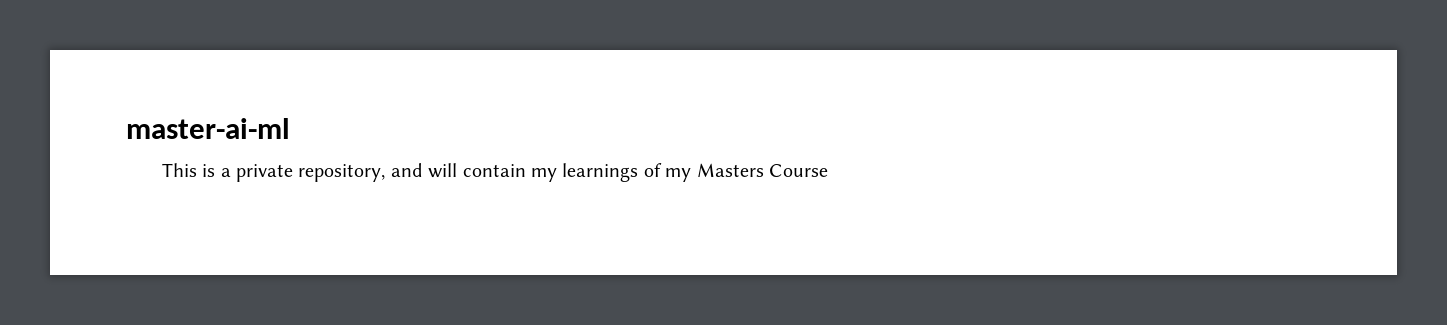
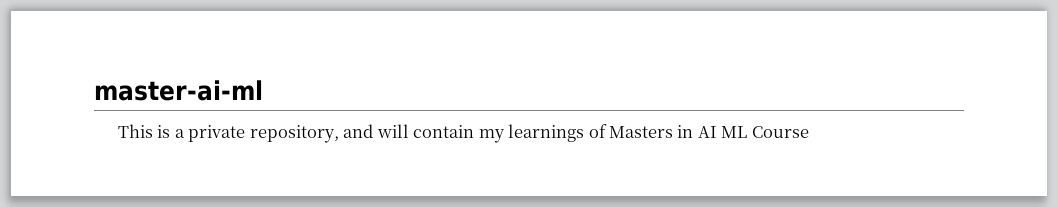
- This is a private repository, and will contain my learnings of my Masters Course
+ This is a private repository, and will contain my learnings of Masters in AI ML Course

